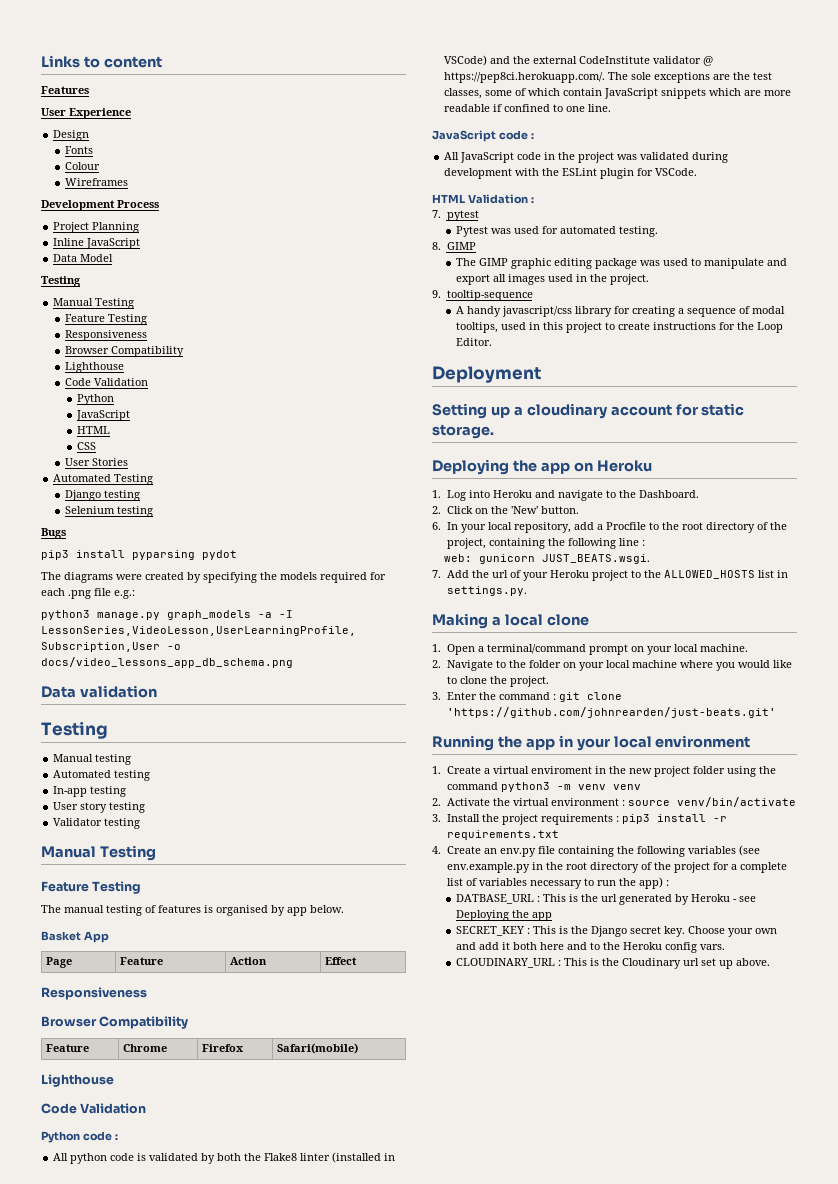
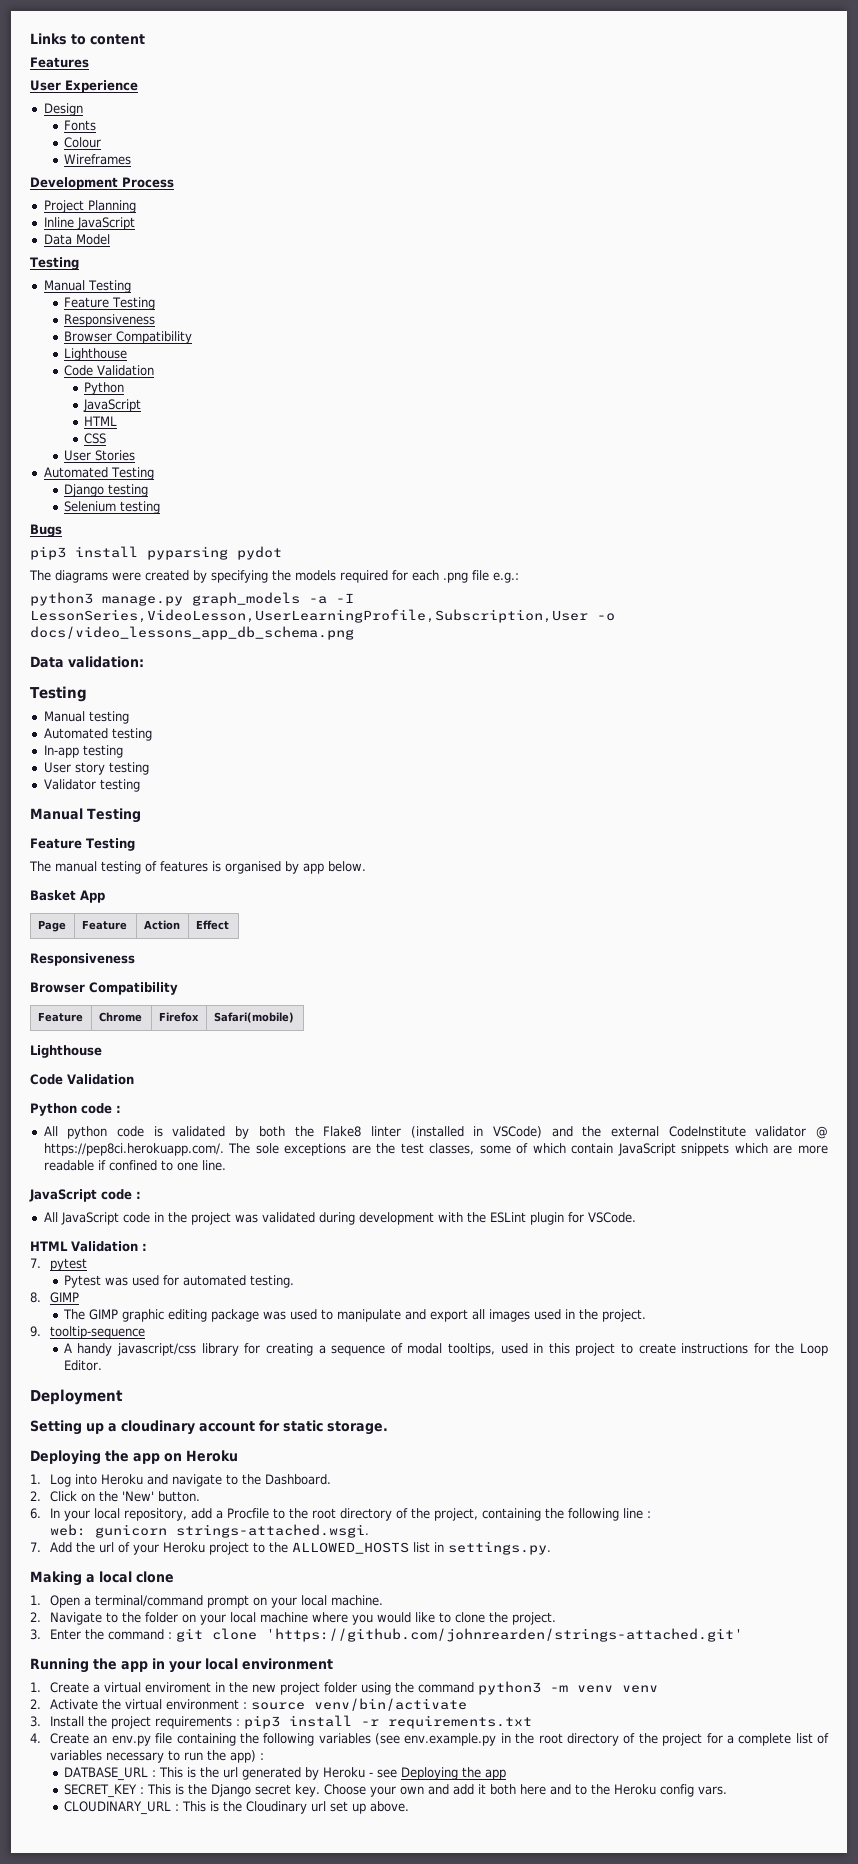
- Data validation
+ Data validation:
- web: gunicorn JUST_BEATS.wsgi.
+ web: gunicorn strings-attached.wsgi.
- 3. Enter the command : git clone 'https://github.com/johnrearden/just-beats.git'
+ 3. Enter the command : git clone 'https://github.com/johnrearden/strings-attached.git'

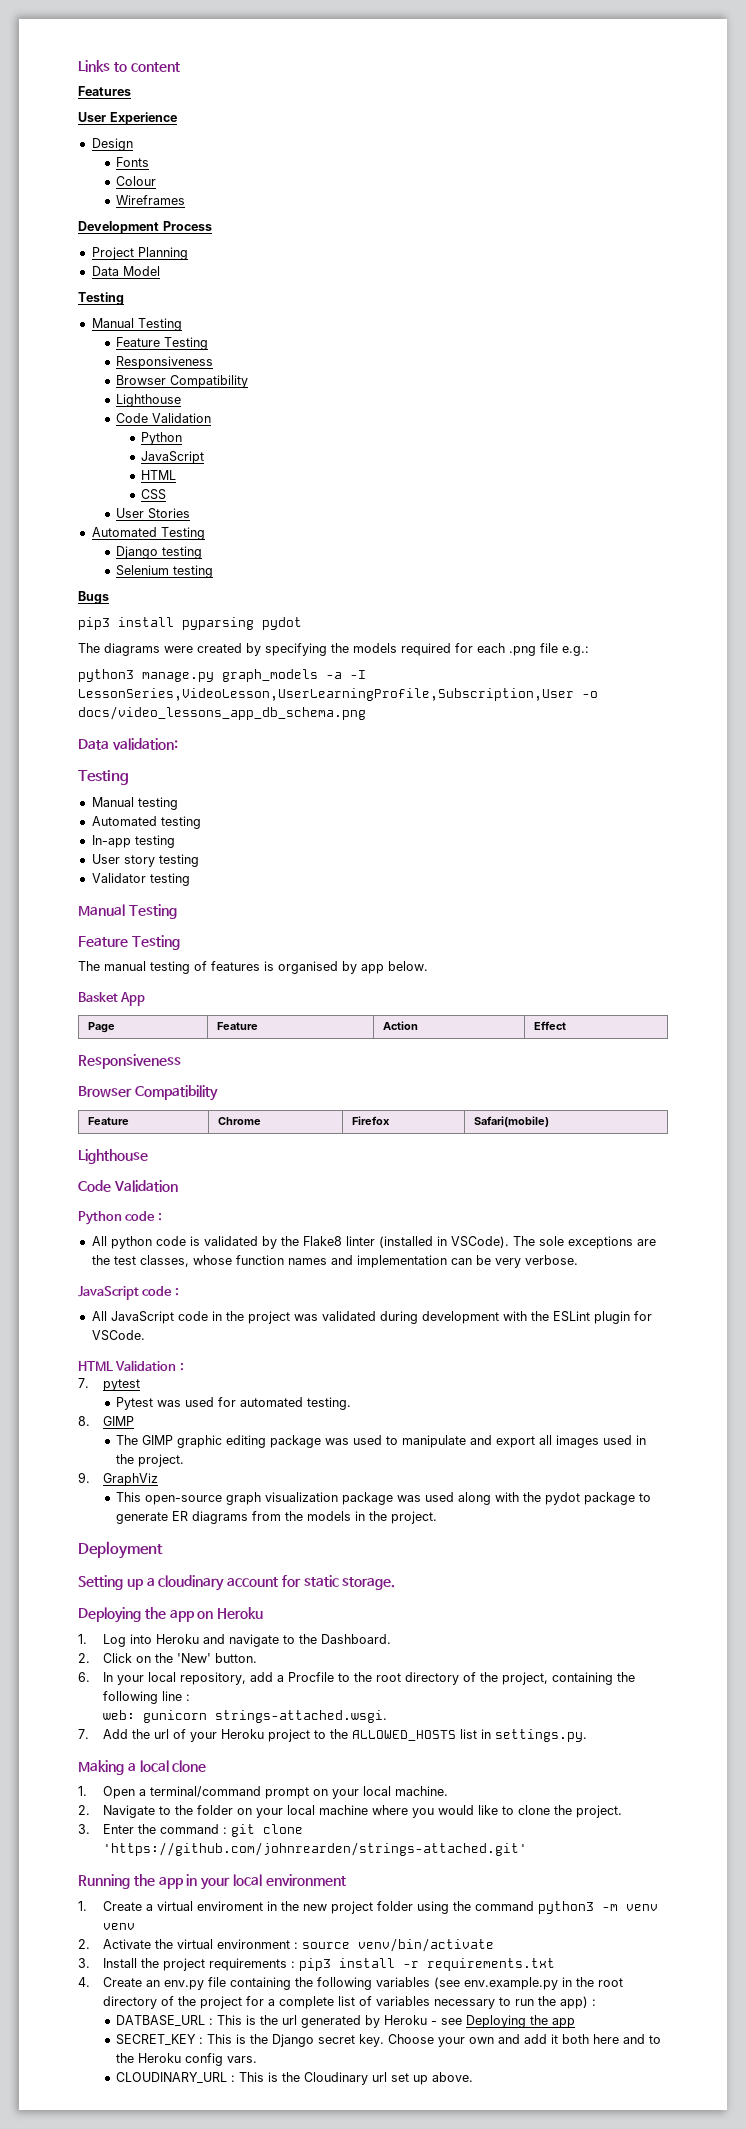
- Inline JavaScript
- All python code is validated by both the Flake8 linter (installed in VSCode) and the external CodeInstitute validator @ https://pep8ci.herokuapp.com/. The sole exceptions are the test classes, some of which contain JavaScript snippets which are more readable if confined to one line.
+ All python code is validated by the Flake8 linter (installed in VSCode). The sole exceptions are the test classes, whose function names and implementation can be very verbose.
- 9. tooltip-sequence
- A handy javascript/css library for creating a sequence of modal tooltips, used in this project to create instructions for the Loop Editor.
+ 9. GraphViz
+ This open-source graph visualization package was used along with the pydot package to generate ER diagrams from the models in the project.

